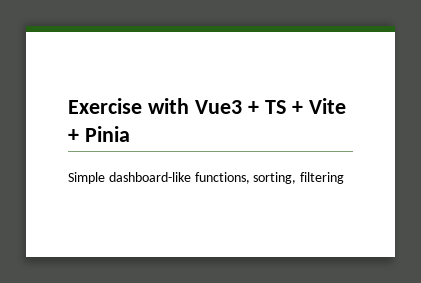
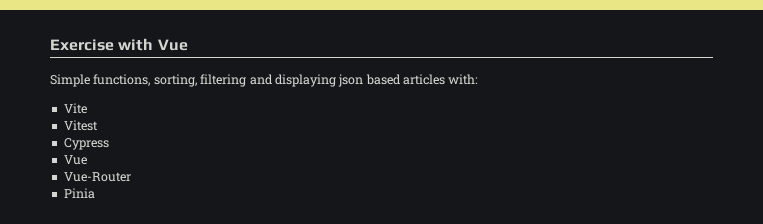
- Exercise with Vue3 + TS + Vite + Pinia
+ Exercise with Vue
- Simple dashboard-like functions, sorting, filtering
+ Simple functions, sorting, filtering and displaying json based articles with:
+ Vite
+ Vitest
+ Cypress
+ Vue
+ Vue-Router
+ Pinia

